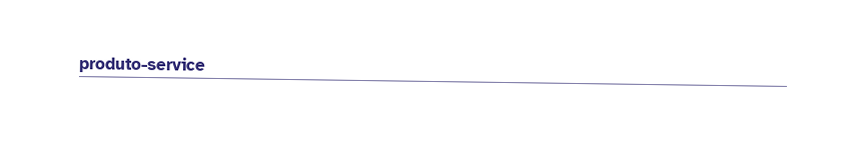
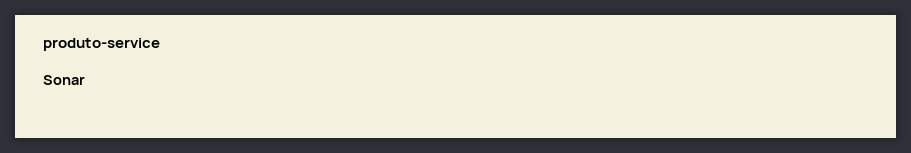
+ Sonar

